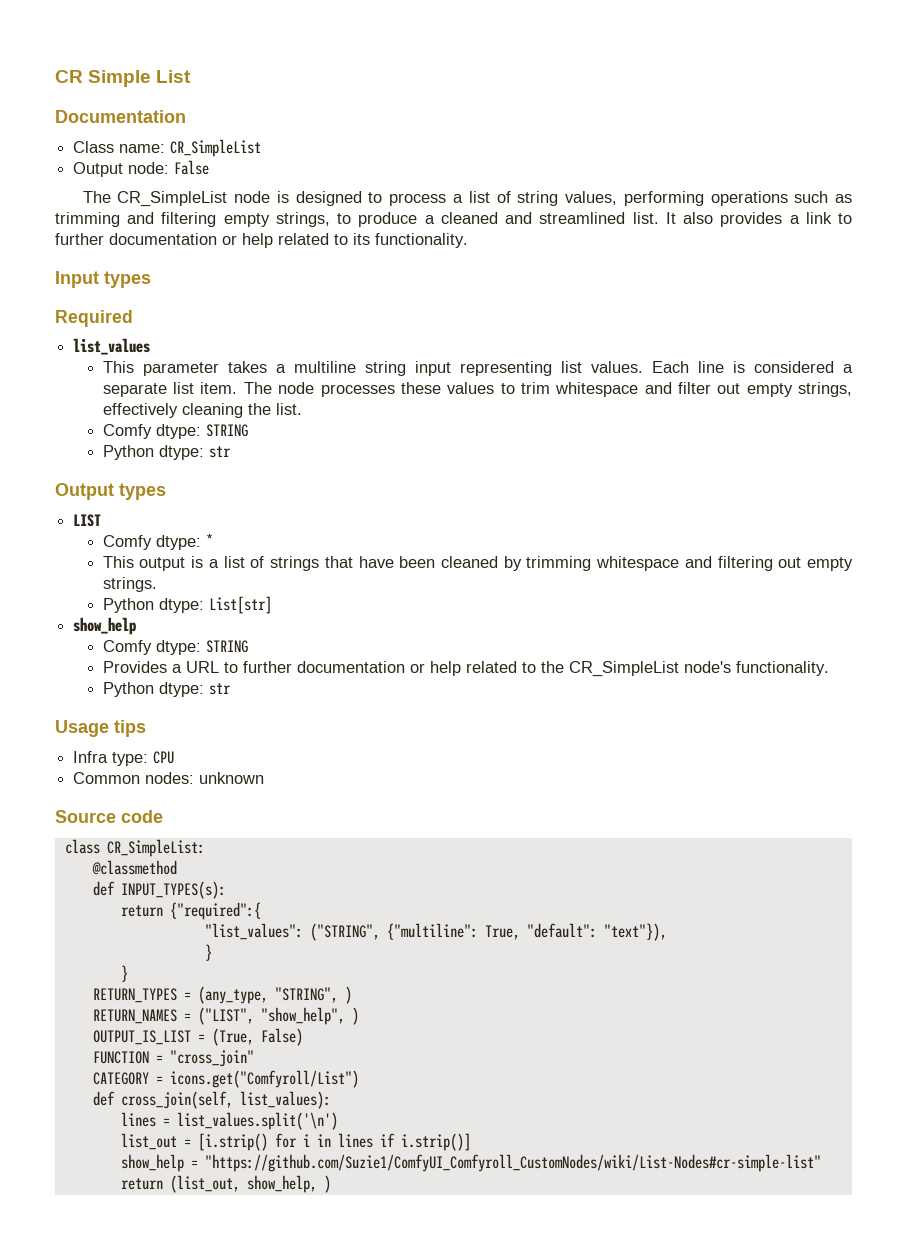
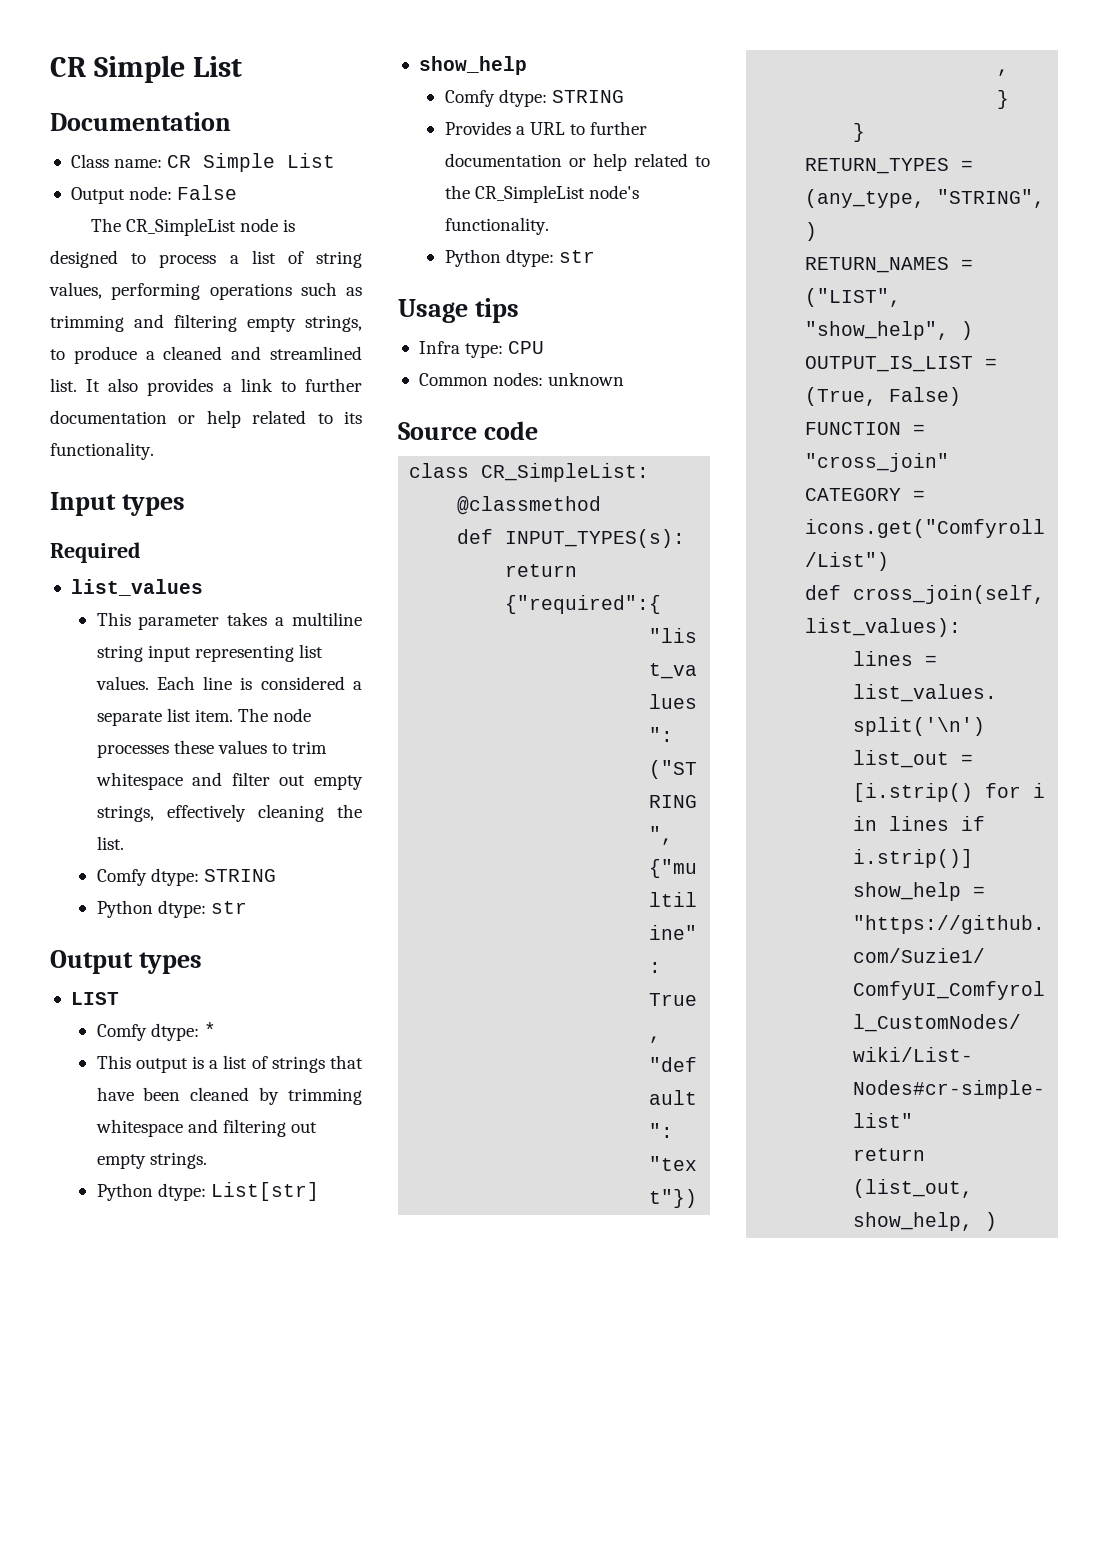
- Class name: CR_SimpleList
+ Class name: CR Simple List

